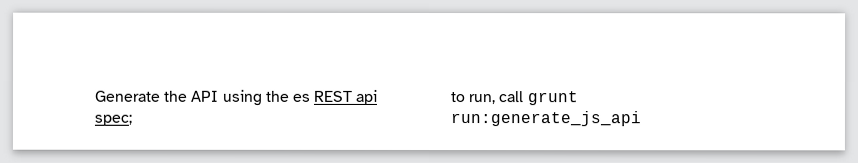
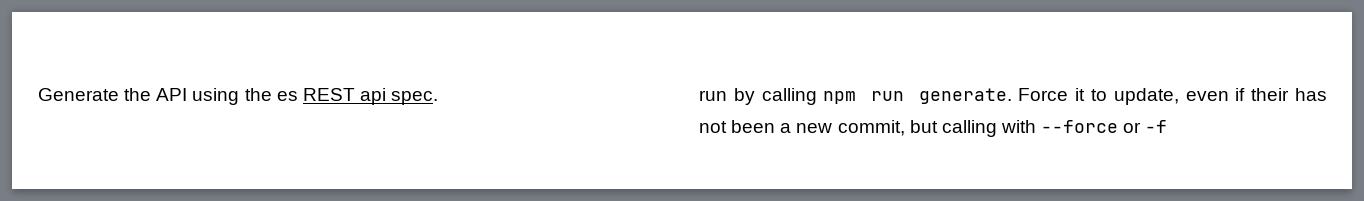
- Generate the API using the es REST api spec;
- to run, call grunt run:generate_js_api
+ Generate the API using the es REST api spec.
+ run by calling npm run generate. Force it to update, even if their has not been a new commit, but calling with --force or -f

